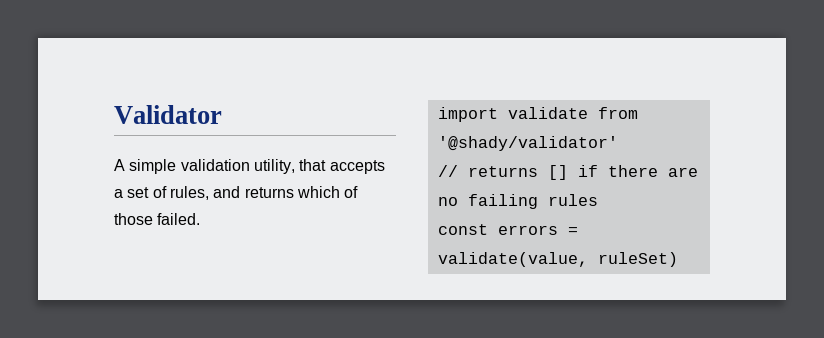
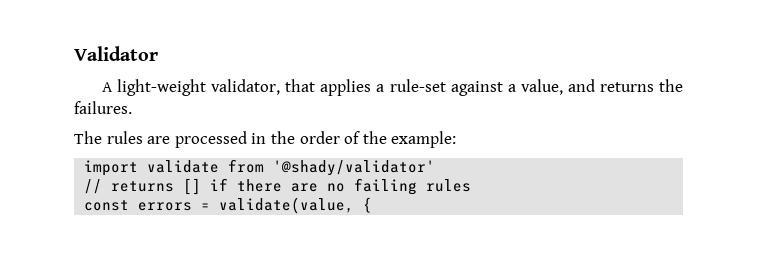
- A simple validation utility, that accepts a set of rules, and returns which of those failed.
+ A light-weight validator, that applies a rule-set against a value, and returns the failures.
+ The rules are processed in the order of the example:
- const errors = validate(value, ruleSet)
+ const errors = validate(value, {

